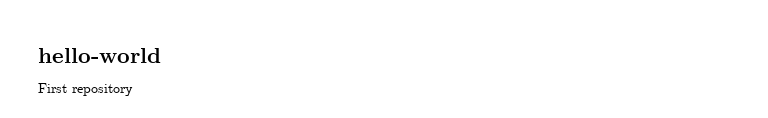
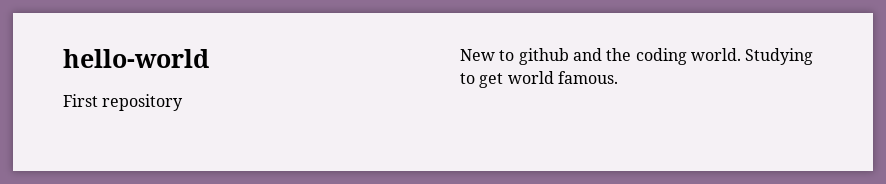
+ New to github and the coding world. Studying to get world famous.

